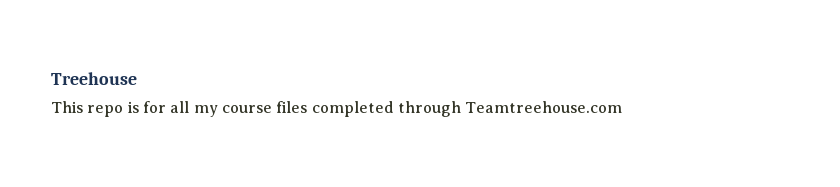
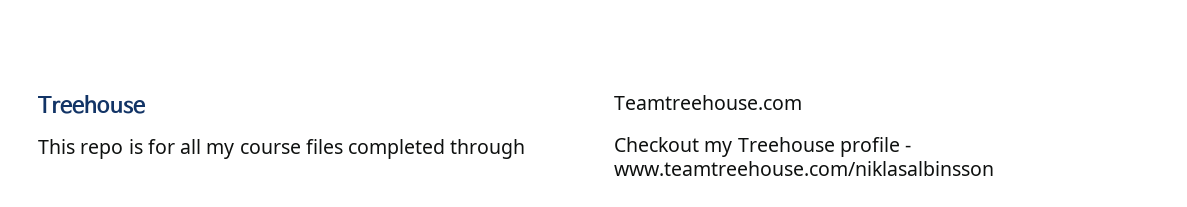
+ Checkout my Treehouse profile - www.teamtreehouse.com/niklasalbinsson

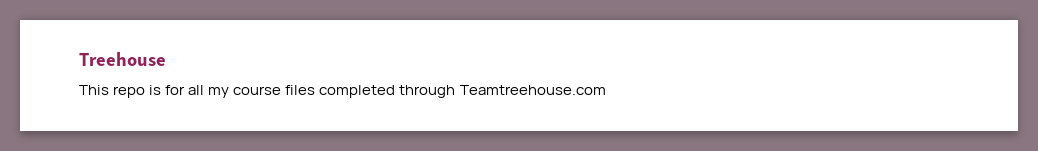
- Checkout my Treehouse profile - www.teamtreehouse.com/niklasalbinsson

